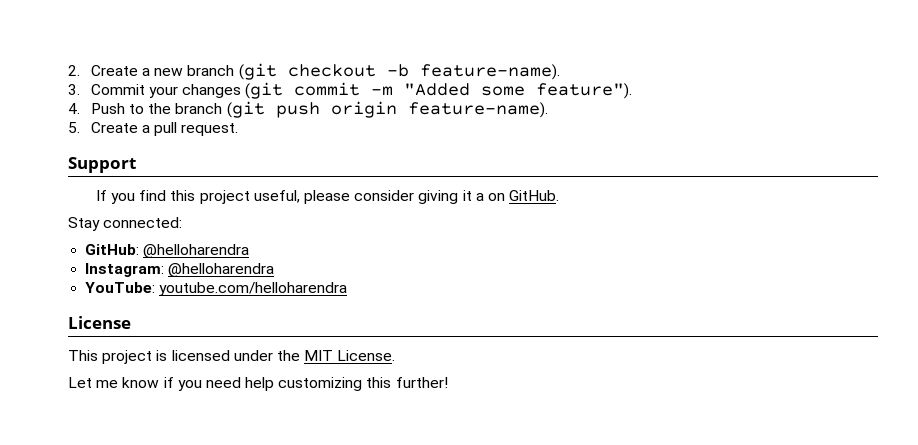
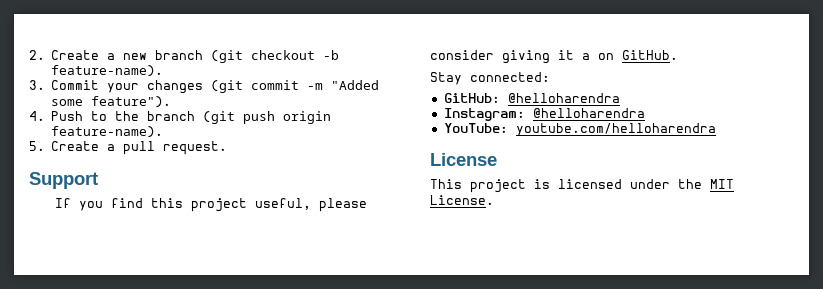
- Let me know if you need help customizing this further!

